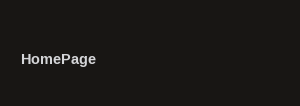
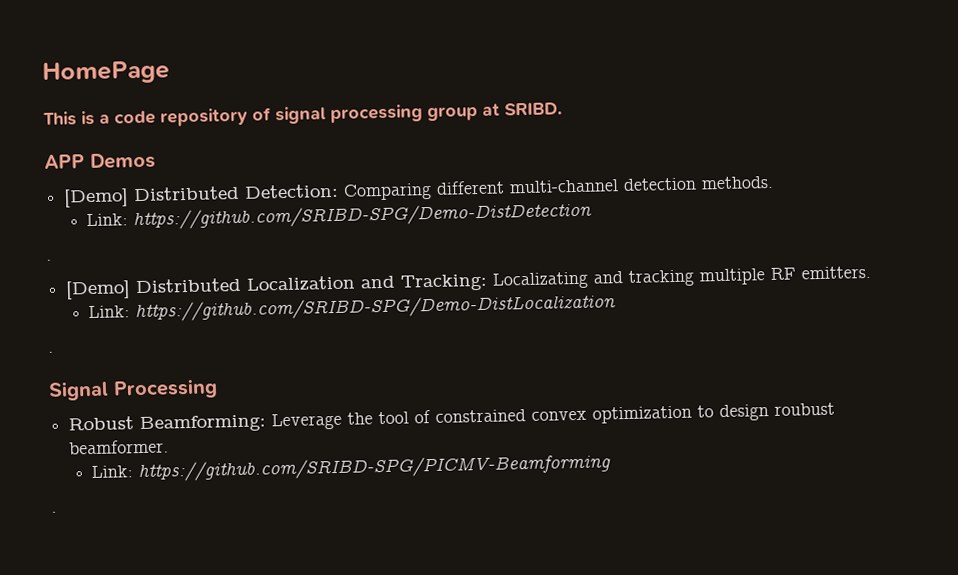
+ This is a code repository of signal processing group at SRIBD.
+ APP Demos
+ [Demo] Distributed Detection: Comparing different multi-channel detection methods.
+ Link: https://github.com/SRIBD-SPG/Demo-DistDetection
+ .
+ [Demo] Distributed Localization and Tracking: Localizating and tracking multiple RF emitters.
+ Link: https://github.com/SRIBD-SPG/Demo-DistLocalization
+ .
+ Signal Processing
+ Robust Beamforming: Leverage the tool of constrained convex optimization to design roubust beamformer.
+ Link: https://github.com/SRIBD-SPG/PICMV-Beamforming
+ .

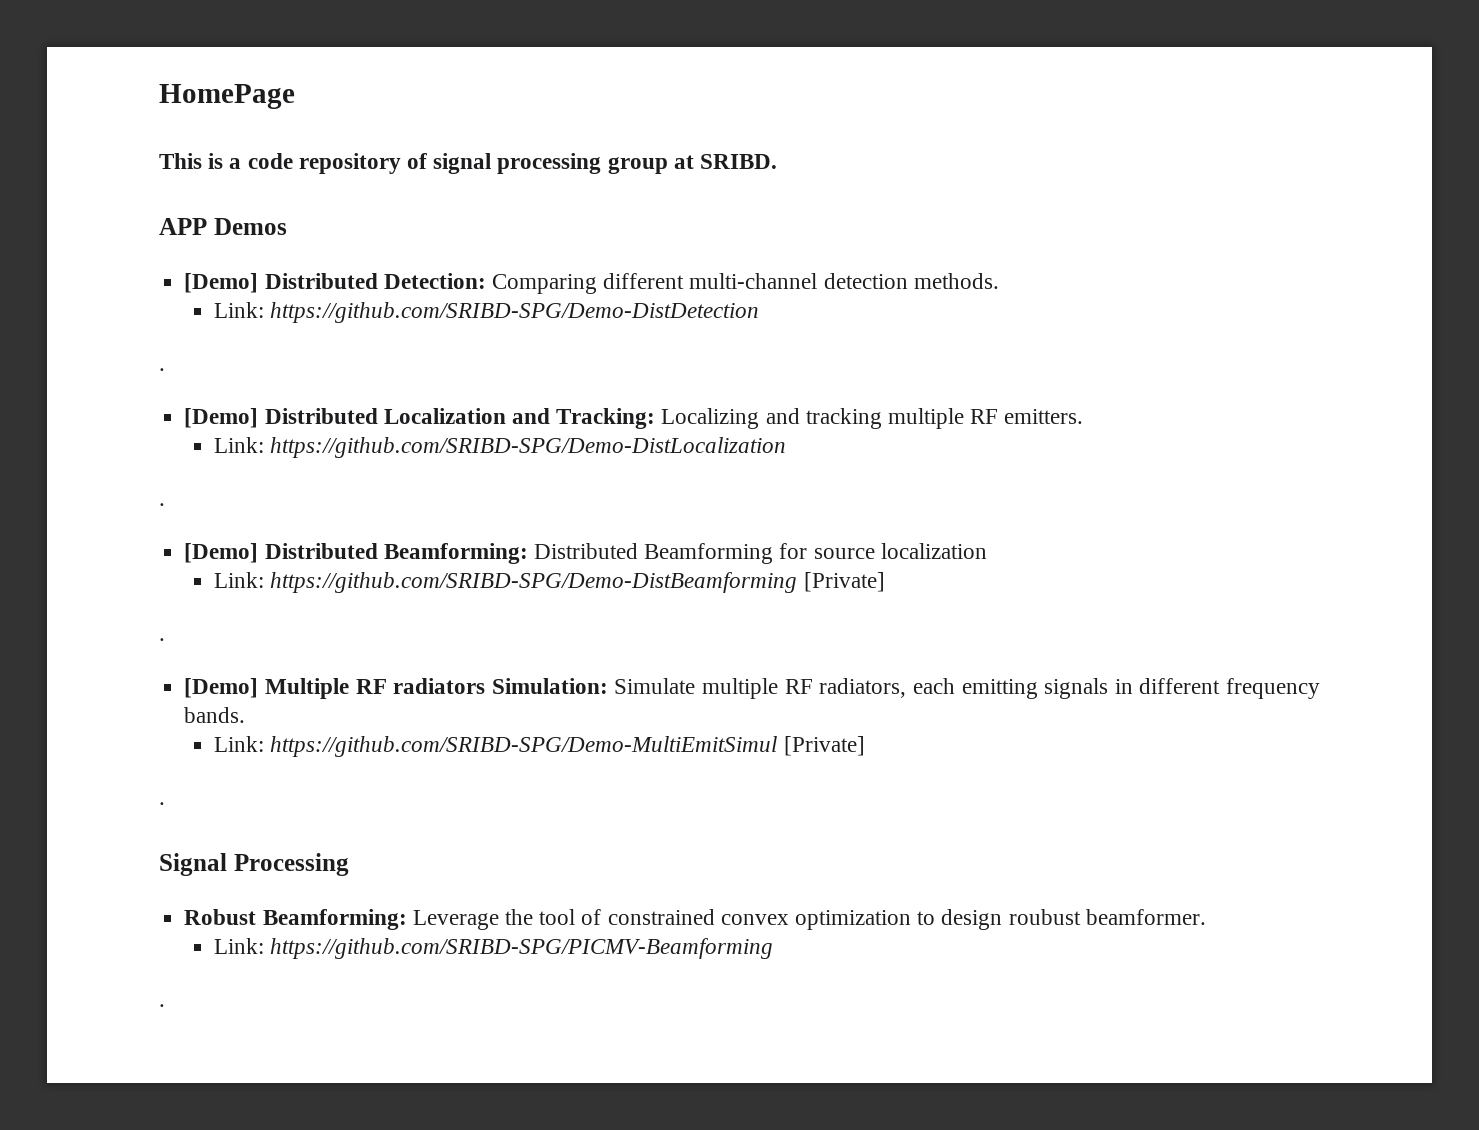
- [Demo] Distributed Localization and Tracking: Localizating and tracking multiple RF emitters.
+ [Demo] Distributed Localization and Tracking: Localizing and tracking multiple RF emitters.
+ [Demo] Distributed Beamforming: Distributed Beamforming for source localization
+ Link: https://github.com/SRIBD-SPG/Demo-DistBeamforming [Private]
+ .
+ [Demo] Multiple RF radiators Simulation: Simulate multiple RF radiators, each emitting signals in different frequency bands.
+ Link: https://github.com/SRIBD-SPG/Demo-MultiEmitSimul [Private]
+ .

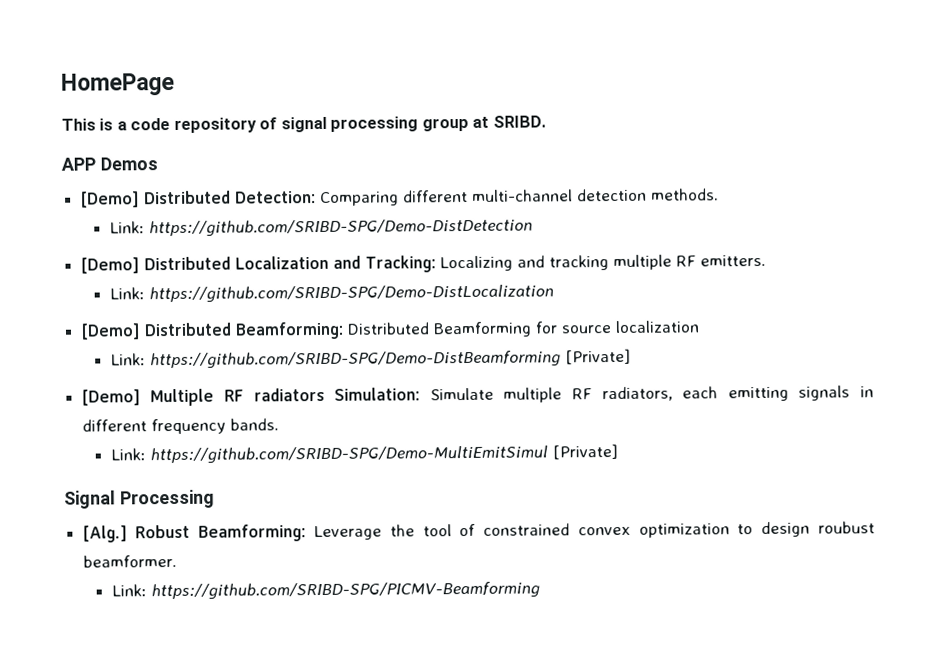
  Link: https://github.com/SRIBD-SPG/Demo-DistDetection
- .
  Link: https://github.com/SRIBD-SPG/Demo-DistLocalization
- .
  Link: https://github.com/SRIBD-SPG/Demo-DistBeamforming [Private]
- .
  Link: https://github.com/SRIBD-SPG/Demo-MultiEmitSimul [Private]
- .
- Robust Beamforming: Leverage the tool of constrained convex optimization to design roubust beamformer.
+ [Alg.] Robust Beamforming: Leverage the tool of constrained convex optimization to design roubust beamformer.
  Link: https://github.com/SRIBD-SPG/PICMV-Beamforming
- .

